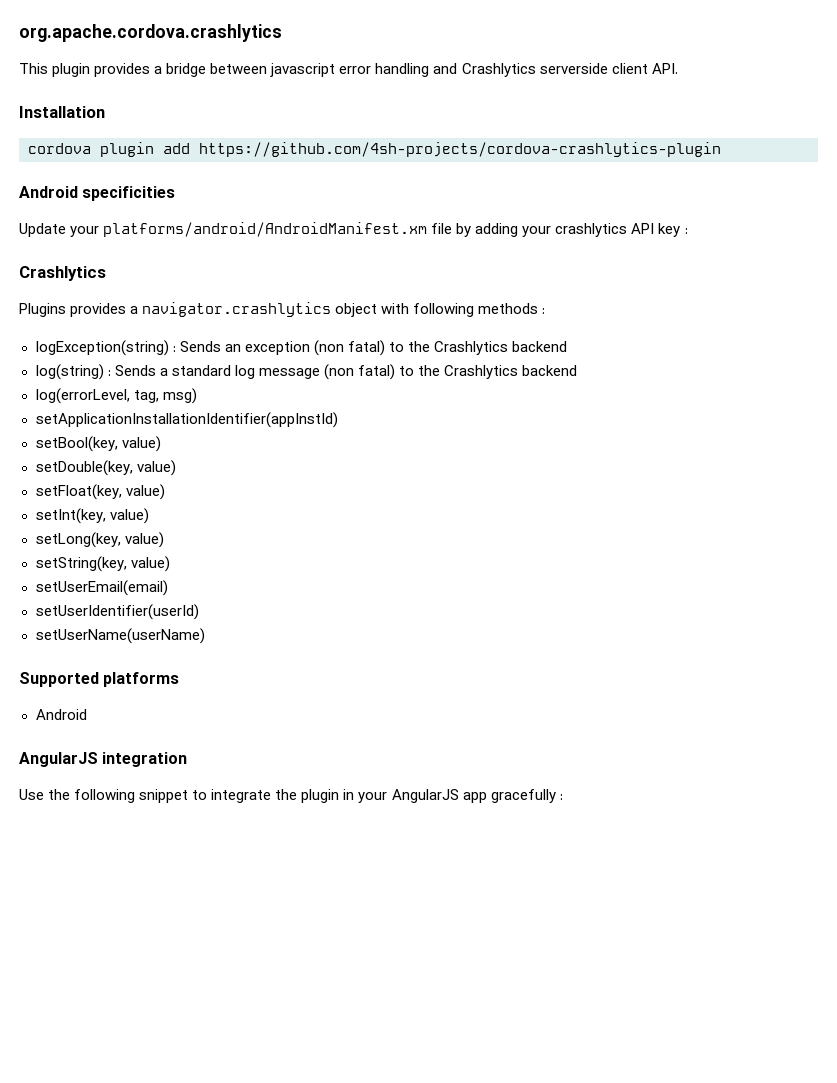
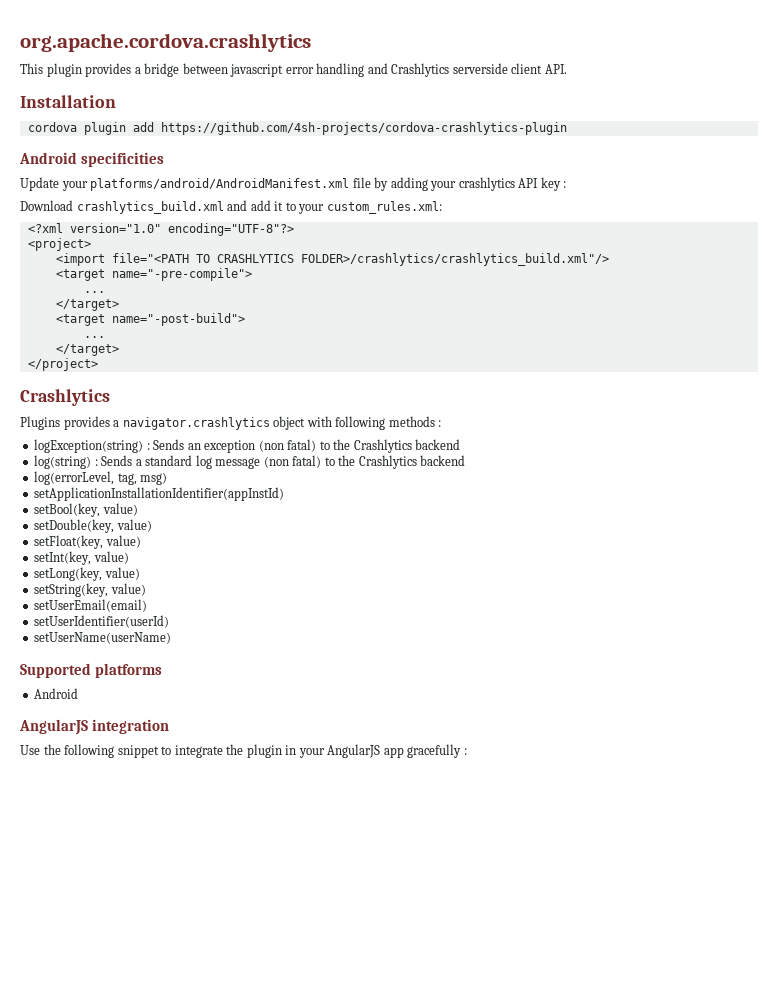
- Update your platforms/android/AndroidManifest.xm file by adding your crashlytics API key :
+ Update your platforms/android/AndroidManifest.xml file by adding your crashlytics API key :
+ Download crashlytics_build.xml and add it to your custom_rules.xml:
+ <?xml version="1.0" encoding="UTF-8"?>
+ <project>
+ <import file="<PATH TO CRASHLYTICS FOLDER>/crashlytics/crashlytics_build.xml"/>
+ <target name="-pre-compile">
+ ...
+ </target>
+ <target name="-post-build">
+ ...
+ </target>
+ </project>

